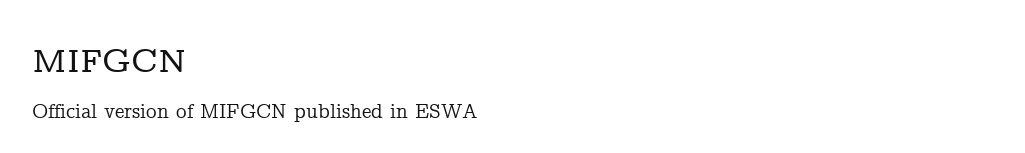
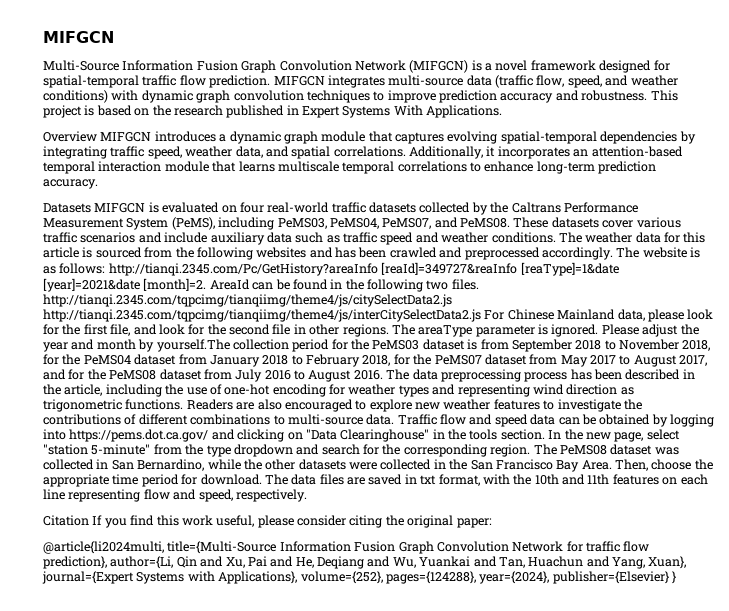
- Official version of MIFGCN published in ESWA
+ Multi-Source Information Fusion Graph Convolution Network (MIFGCN) is a novel framework designed for spatial-temporal traffic flow prediction. MIFGCN integrates multi-source data (traffic flow, speed, and weather conditions) with dynamic graph convolution techniques to improve prediction accuracy and robustness. This project is based on the research published in Expert Systems With Applications.
+ Overview MIFGCN introduces a dynamic graph module that captures evolving spatial-temporal dependencies by integrating traffic speed, weather data, and spatial correlations. Additionally, it incorporates an attention-based temporal interaction module that learns multiscale temporal correlations to enhance long-term prediction accuracy.
+ Datasets MIFGCN is evaluated on four real-world traffic datasets collected by the Caltrans Performance Measurement System (PeMS), including PeMS03, PeMS04, PeMS07, and PeMS08. These datasets cover various traffic scenarios and include auxiliary data such as traffic speed and weather conditions. The weather data for this article is sourced from the following websites and has been crawled and preprocessed accordingly. The website is as follows: http://tianqi.2345.com/Pc/GetHistory?areaInfo [reaId]=349727&reaInfo [reaType]=1&date [year]=2021&date [month]=2. AreaId can be found in the following two files. http://tianqi.2345.com/tqpcimg/tianqiimg/theme4/js/citySelectData2.js http://tianqi.2345.com/tqpcimg/tianqiimg/theme4/js/interCitySelectData2.js For Chinese Mainland data, please look for the first file, and look for the second file in other regions. The areaType parameter is ignored. Please adjust the year and month by yourself.The collection period for the PeMS03 dataset is from September 2018 to November 2018, for the PeMS04 dataset from January 2018 to February 2018, for the PeMS07 dataset from May 2017 to August 2017, and for the PeMS08 dataset from July 2016 to August 2016. The data preprocessing process has been described in the article, including the use of one-hot encoding for weather types and representing wind direction as trigonometric functions. Readers are also encouraged to explore new weather features to investigate the contributions of different combinations to multi-source data. Traffic flow and speed data can be obtained by logging into https://pems.dot.ca.gov/ and clicking on "Data Clearinghouse" in the tools section. In the new page, select "station 5-minute" from the type dropdown and search for the corresponding region. The PeMS08 dataset was collected in San Bernardino, while the other datasets were collected in the San Francisco Bay Area. Then, choose the appropriate time period for download. The data files are saved in txt format, with the 10th and 11th features on each line representing flow and speed, respectively.
+ Citation If you find this work useful, please consider citing the original paper:
+ @article{li2024multi, title={Multi-Source Information Fusion Graph Convolution Network for traffic flow prediction}, author={Li, Qin and Xu, Pai and He, Deqiang and Wu, Yuankai and Tan, Huachun and Yang, Xuan}, journal={Expert Systems with Applications}, volume={252}, pages={124288}, year={2024}, publisher={Elsevier} }

